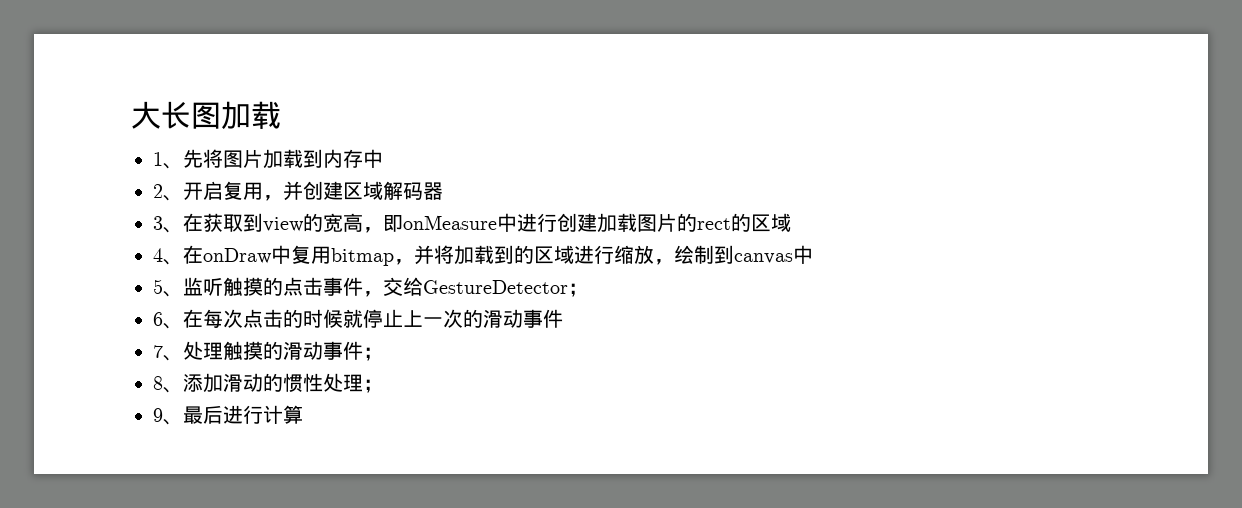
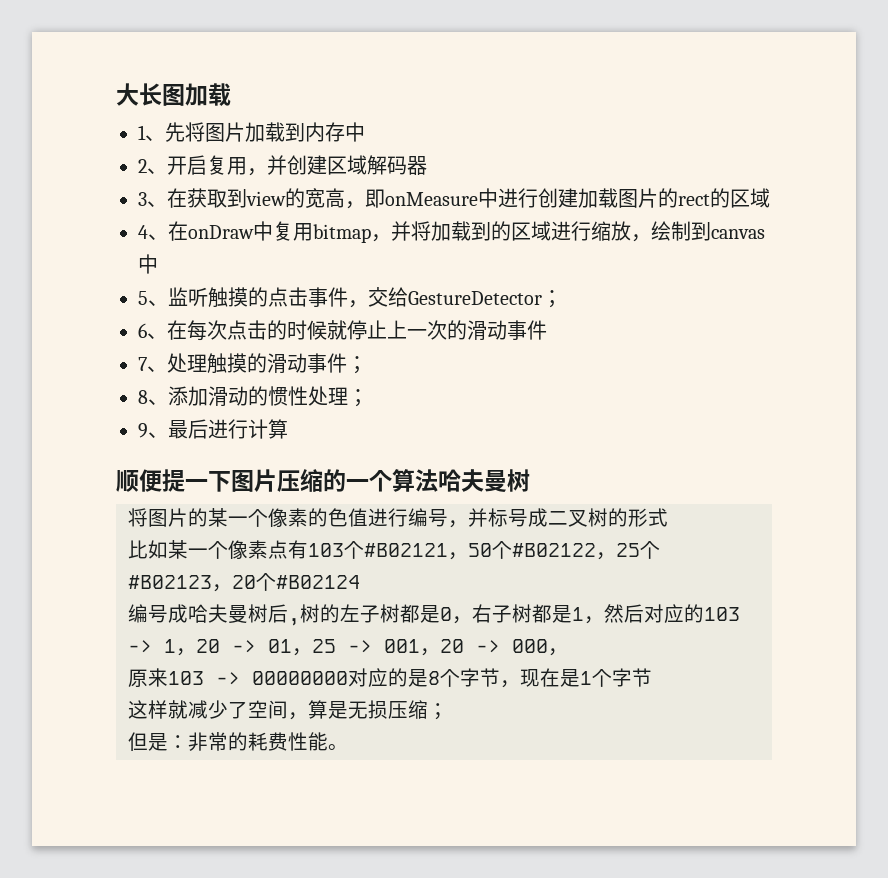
+ 顺便提一下图片压缩的一个算法哈夫曼树
+ 将图片的某一个像素的色值进行编号，并标号成二叉树的形式
+ 比如某一个像素点有103个#B02121，50个#B02122，25个#B02123，20个#B02124
+ 编号成哈夫曼树后,树的左子树都是0，右子树都是1，然后对应的103 -> 1，20 -> 01，25 -> 001，20 -> 000，
+ 原来103 -> 00000000对应的是8个字节，现在是1个字节
+ 这样就减少了空间，算是无损压缩；
+ 但是：非常的耗费性能。

